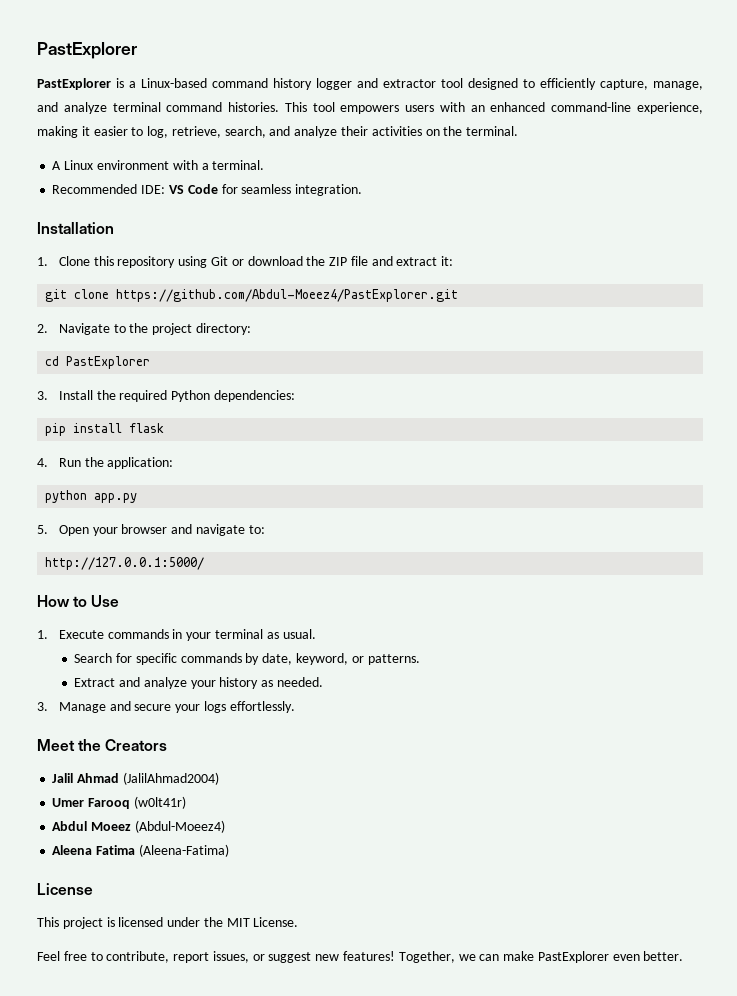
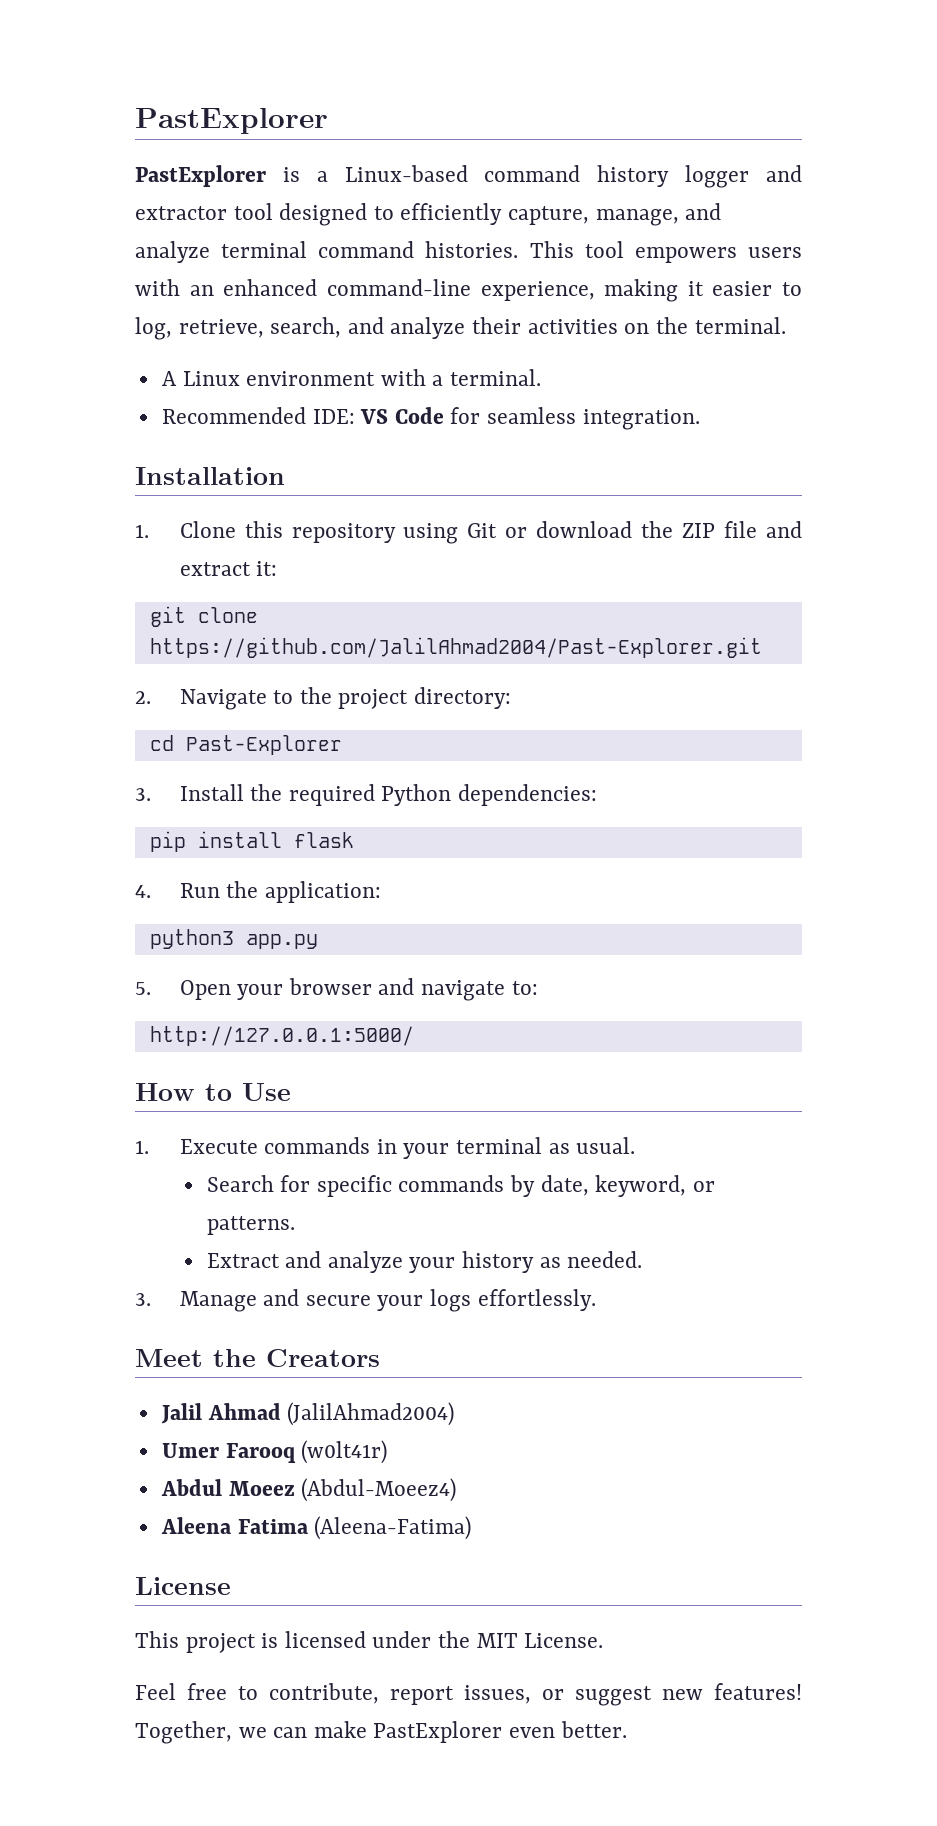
- git clone https://github.com/Abdul-Moeez4/PastExplorer.git
+ git clone https://github.com/JalilAhmad2004/Past-Explorer.git
- cd PastExplorer
+ cd Past-Explorer
- python app.py
+ python3 app.py

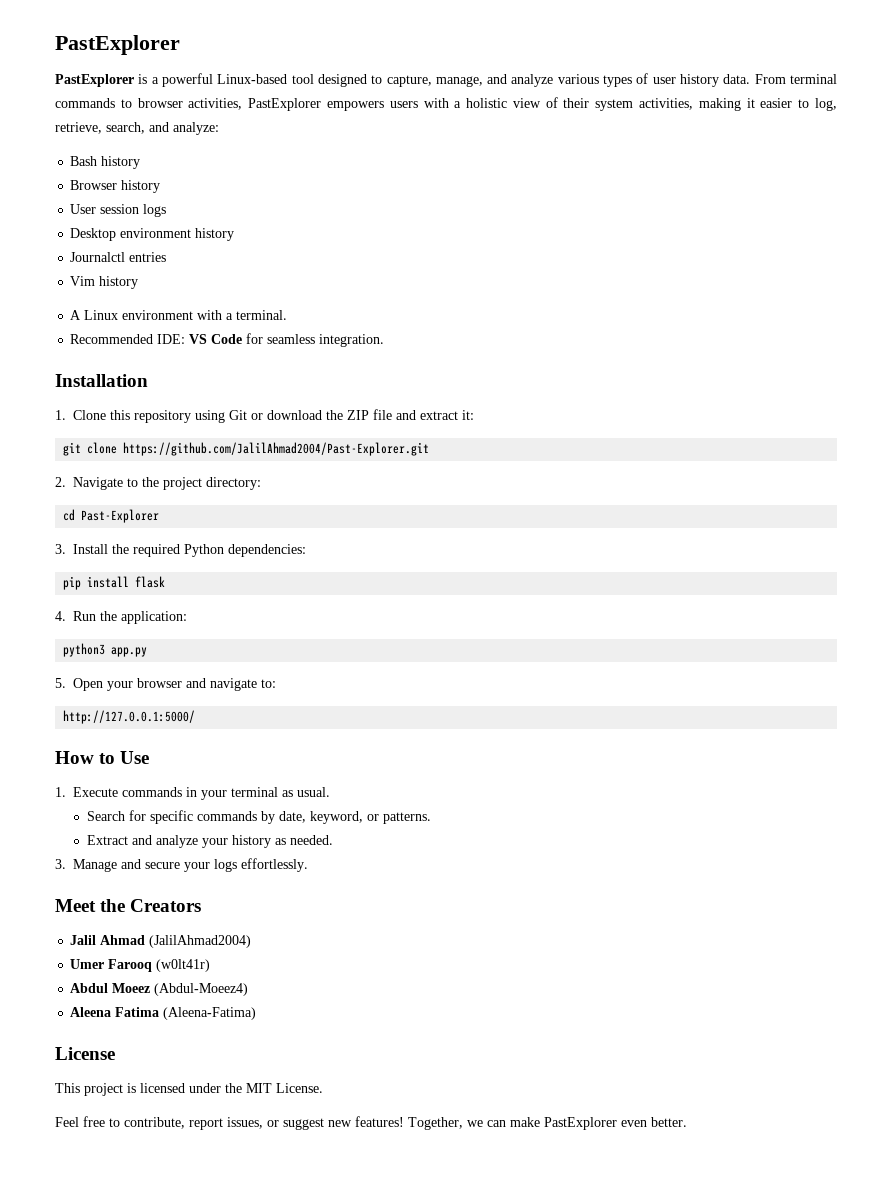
- PastExplorer is a Linux-based command history logger and extractor tool designed to efficiently capture, manage, and analyze terminal command histories. This tool empowers users with an enhanced command-line experience, making it easier to log, retrieve, search, and analyze their activities on the terminal.
+ PastExplorer is a powerful Linux-based tool designed to capture, manage, and analyze various types of user history data. From terminal commands to browser activities, PastExplorer empowers users with a holistic view of their system activities, making it easier to log, retrieve, search, and analyze:
+ Bash history
+ Browser history
+ User session logs
+ Desktop environment history
+ Journalctl entries
+ Vim history

